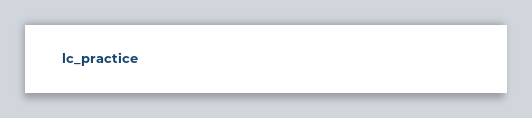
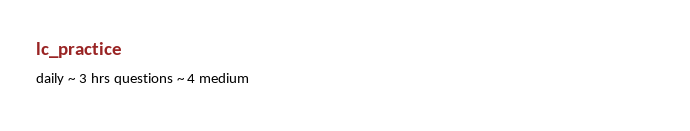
+ daily ~ 3 hrs questions ~ 4 medium

